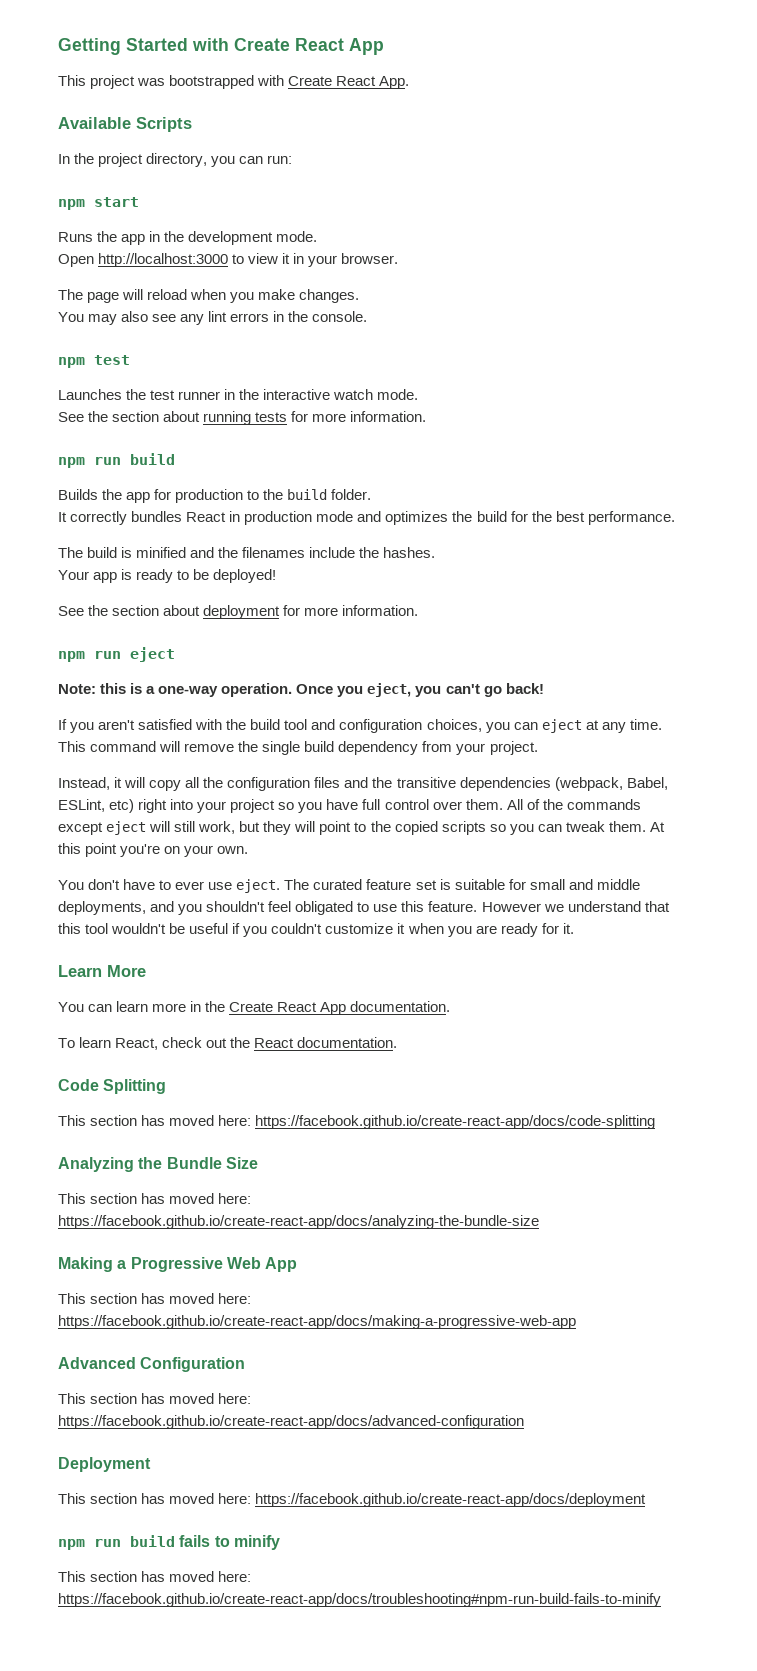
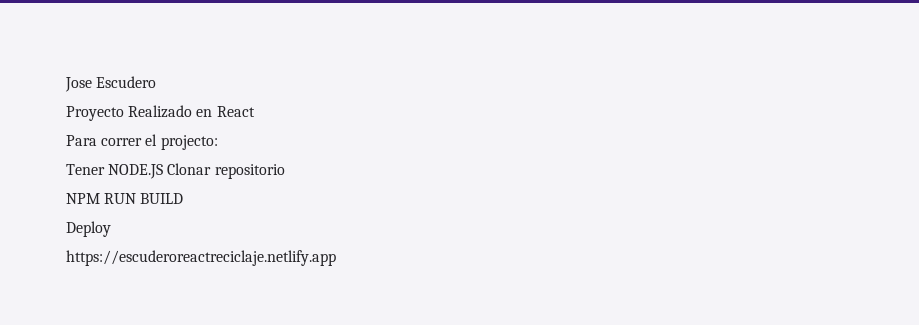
- Getting Started with Create React App
- This project was bootstrapped with Create React App.
- Available Scripts
- In the project directory, you can run:
- npm start
- Runs the app in the development mode.
- Open http://localhost:3000 to view it in your browser.
- The page will reload when you make changes.
- You may also see any lint errors in the console.
- npm test
- Launches the test runner in the interactive watch mode.
- See the section about running tests for more information.
- npm run build
- Builds the app for production to the build folder.
- It correctly bundles React in production mode and optimizes the build for the best performance.
- The build is minified and the filenames include the hashes.
- Your app is ready to be deployed!
- See the section about deployment for more information.
- npm run eject
- Note: this is a one-way operation. Once you eject, you can't go back!
- If you aren't satisfied with the build tool and configuration choices, you can eject at any time. This command will remove the single build dependency from your project.
- Instead, it will copy all the configuration files and the transitive dependencies (webpack, Babel, ESLint, etc) right into your project so you have full control over them. All of the commands except eject will still work, but they will point to the copied scripts so you can tweak them. At this point you're on your own.
- You don't have to ever use eject. The curated feature set is suitable for small and middle deployments, and you shouldn't feel obligated to use this feature. However we understand that this tool wouldn't be useful if you couldn't customize it when you are ready for it.
- Learn More
- You can learn more in the Create React App documentation.
- To learn React, check out the React documentation.
- Code Splitting
- This section has moved here: https://facebook.github.io/create-react-app/docs/code-splitting
- Analyzing the Bundle Size
- This section has moved here: https://facebook.github.io/create-react-app/docs/analyzing-the-bundle-size
- Making a Progressive Web App
- This section has moved here: https://facebook.github.io/create-react-app/docs/making-a-progressive-web-app
- Advanced Configuration
- This section has moved here: https://facebook.github.io/create-react-app/docs/advanced-configuration
- Deployment
- This section has moved here: https://facebook.github.io/create-react-app/docs/deployment
- npm run build fails to minify
- This section has moved here: https://facebook.github.io/create-react-app/docs/troubleshooting#npm-run-build-fails-to-minify
+ Jose Escudero
+ Proyecto Realizado en React
+ Para correr el projecto:
+ Tener NODE.JS Clonar repositorio
+ NPM RUN BUILD
+ Deploy
+ https://escuderoreactreciclaje.netlify.app

